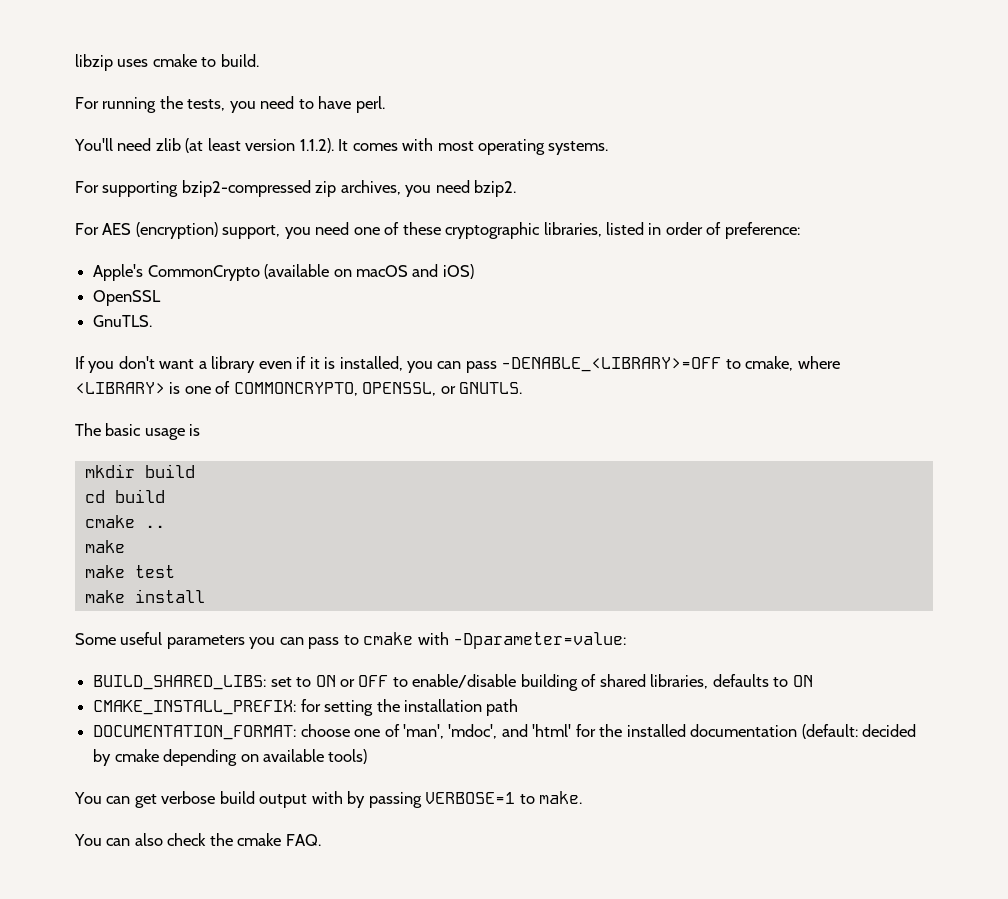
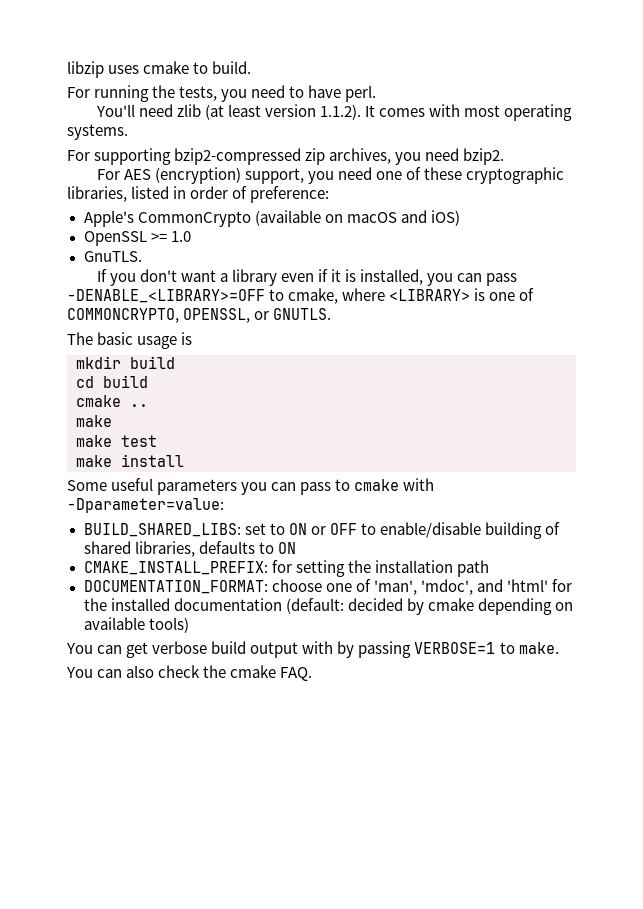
- OpenSSL
+ OpenSSL >= 1.0

